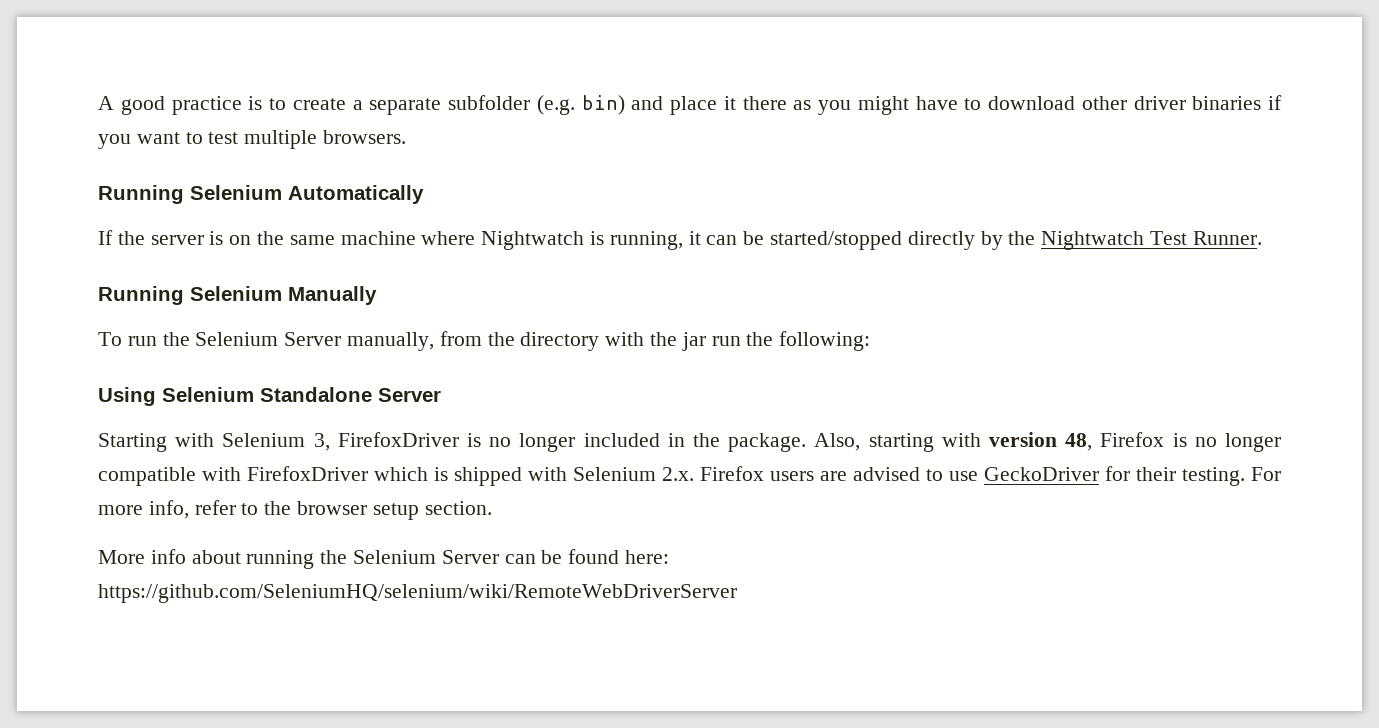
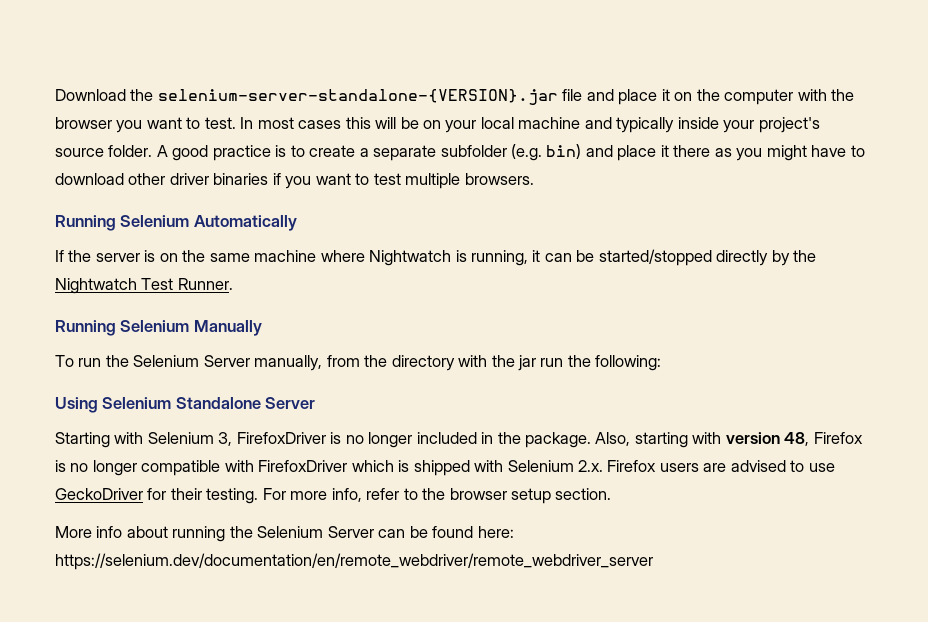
+ Download the selenium-server-standalone-{VERSION}.jar file and place it on the computer with the browser you want to test. In most cases this will be on your local machine and typically inside your project's source folder.
- More info about running the Selenium Server can be found here: https://github.com/SeleniumHQ/selenium/wiki/RemoteWebDriverServer
+ More info about running the Selenium Server can be found here: https://selenium.dev/documentation/en/remote_webdriver/remote_webdriver_server

